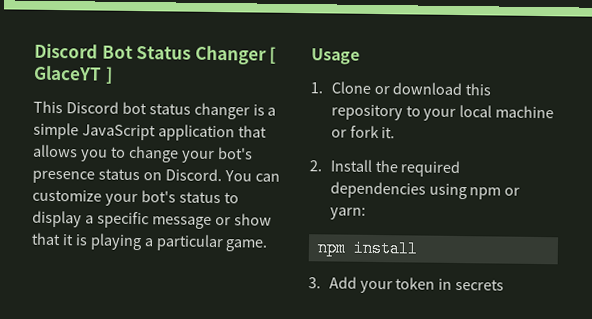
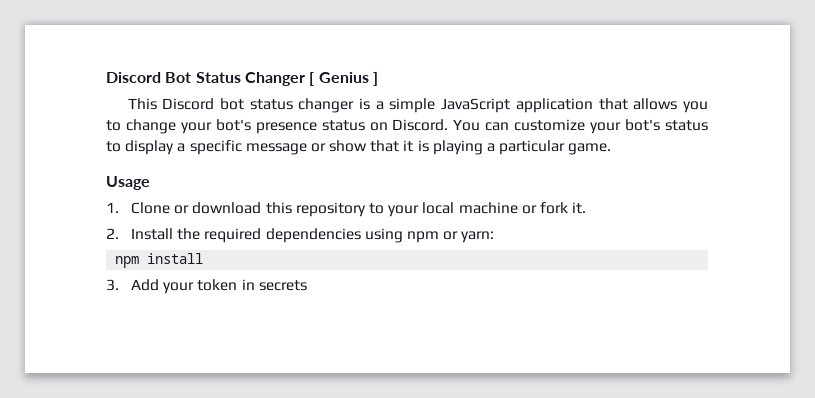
- Discord Bot Status Changer [ GlaceYT ]
+ Discord Bot Status Changer [ Genius ]

